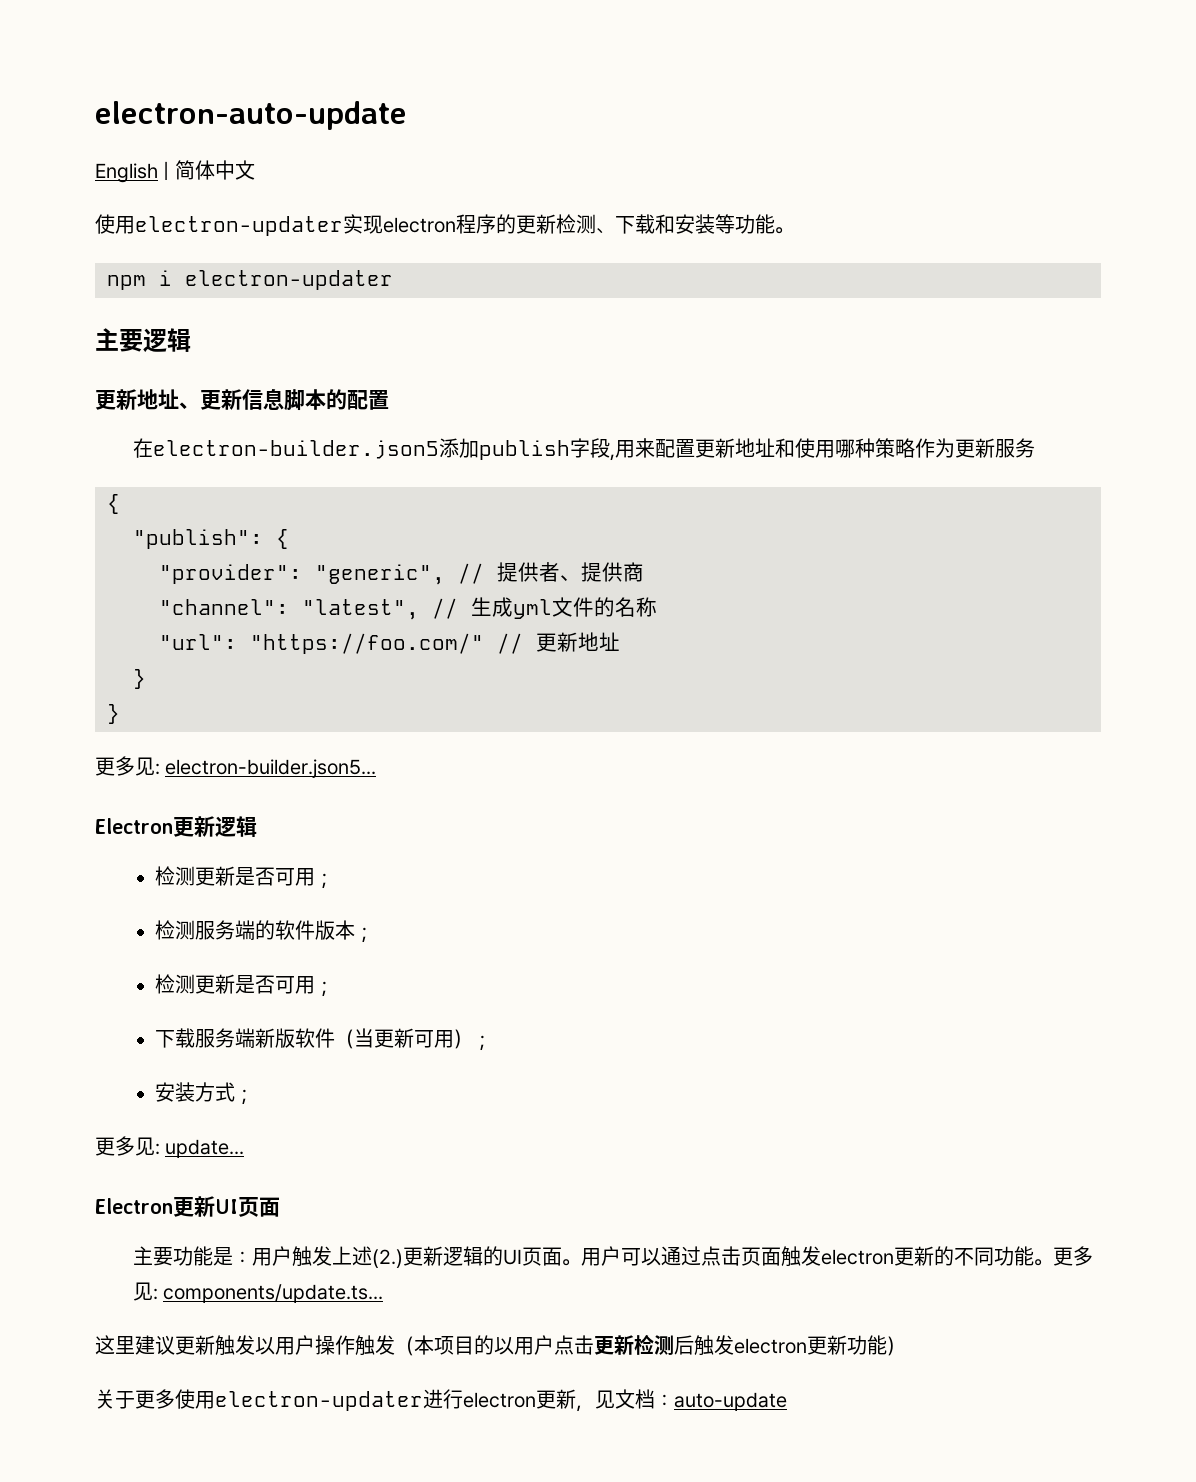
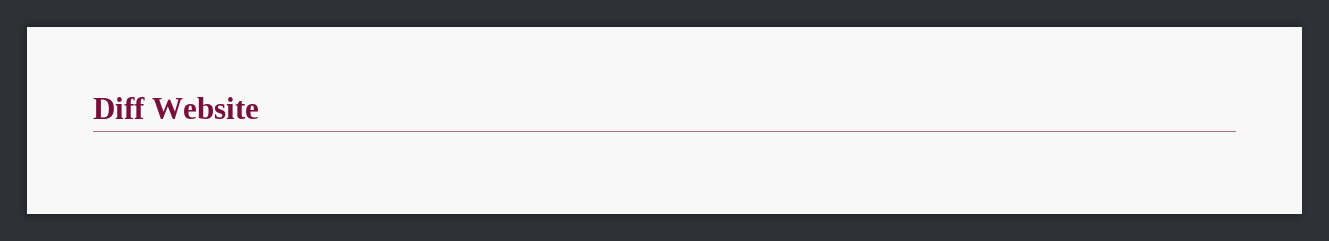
- electron-auto-update
- English | 简体中文
- 使用electron-updater实现electron程序的更新检测、下载和安装等功能。
- npm i electron-updater
- 主要逻辑
- 更新地址、更新信息脚本的配置
- 在electron-builder.json5添加publish字段,用来配置更新地址和使用哪种策略作为更新服务
- {
- "publish": {
- "provider": "generic", // 提供者、提供商
- "channel": "latest", // 生成yml文件的名称
- "url": "https://foo.com/" // 更新地址
- }
- }
- 更多见: electron-builder.json5...
- Electron更新逻辑
- 检测更新是否可用；
- 检测服务端的软件版本；
- 检测更新是否可用；
- 下载服务端新版软件（当更新可用）；
- 安装方式；
- 更多见: update...
- Electron更新UI页面
- 主要功能是：用户触发上述(2.)更新逻辑的UI页面。用户可以通过点击页面触发electron更新的不同功能。更多见: components/update.ts...
- 这里建议更新触发以用户操作触发（本项目的以用户点击更新检测后触发electron更新功能）
- 关于更多使用electron-updater进行electron更新，见文档：auto-update
+ Diff Website

